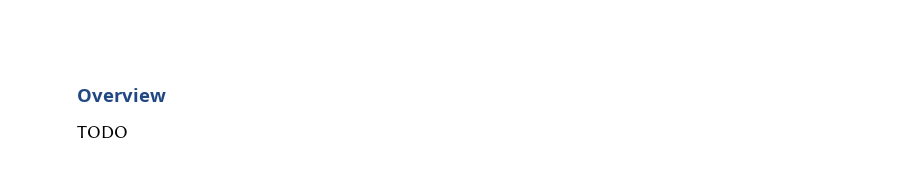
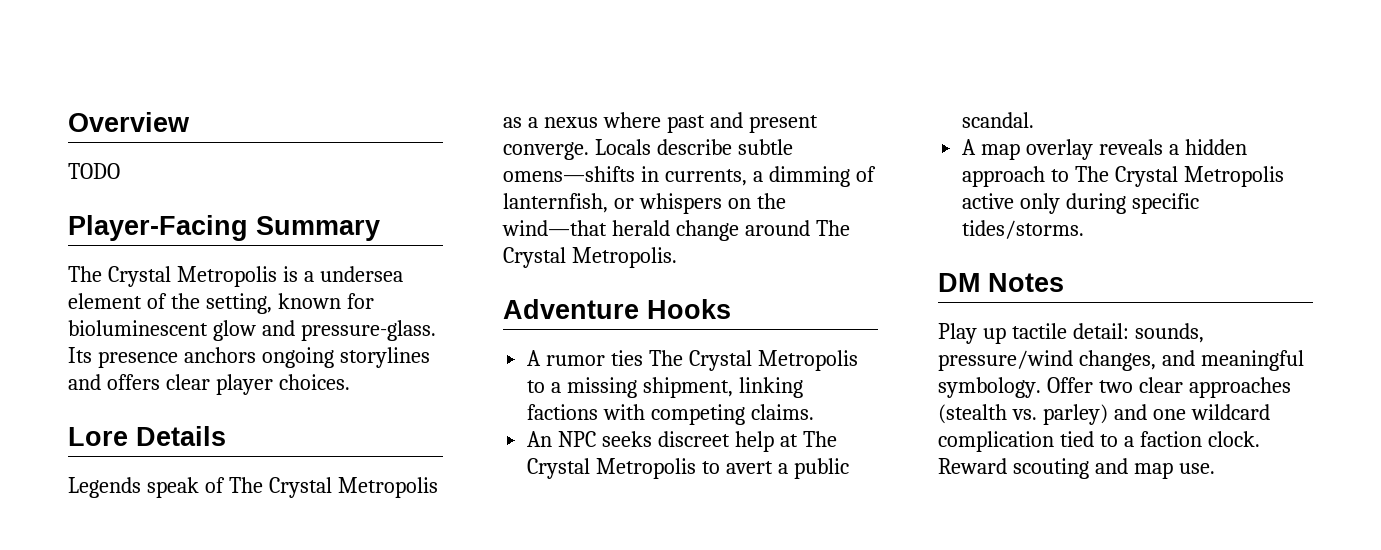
+ Player-Facing Summary
+ The Crystal Metropolis is a undersea element of the setting, known for bioluminescent glow and pressure-glass. Its presence anchors ongoing storylines and offers clear player choices.
+ Lore Details
+ Legends speak of The Crystal Metropolis as a nexus where past and present converge. Locals describe subtle omens—shifts in currents, a dimming of lanternfish, or whispers on the wind—that herald change around The Crystal Metropolis.
+ Adventure Hooks
+ A rumor ties The Crystal Metropolis to a missing shipment, linking factions with competing claims.
+ An NPC seeks discreet help at The Crystal Metropolis to avert a public scandal.
+ A map overlay reveals a hidden approach to The Crystal Metropolis active only during specific tides/storms.
+ DM Notes
+ Play up tactile detail: sounds, pressure/wind changes, and meaningful symbology. Offer two clear approaches (stealth vs. parley) and one wildcard complication tied to a faction clock. Reward scouting and map use.

